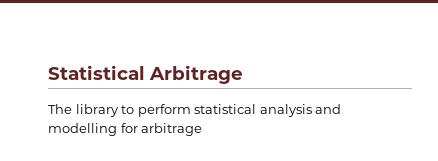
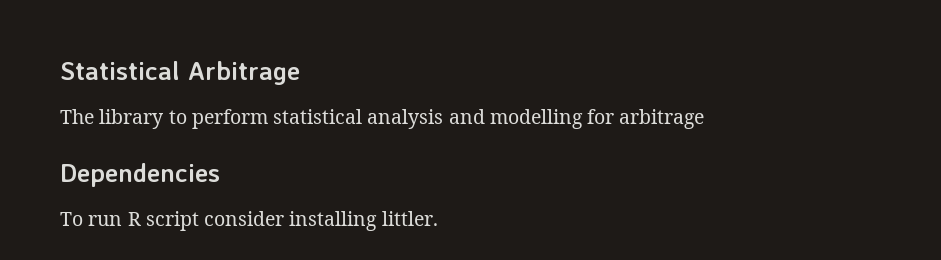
+ Dependencies
+ To run R script consider installing littler.

